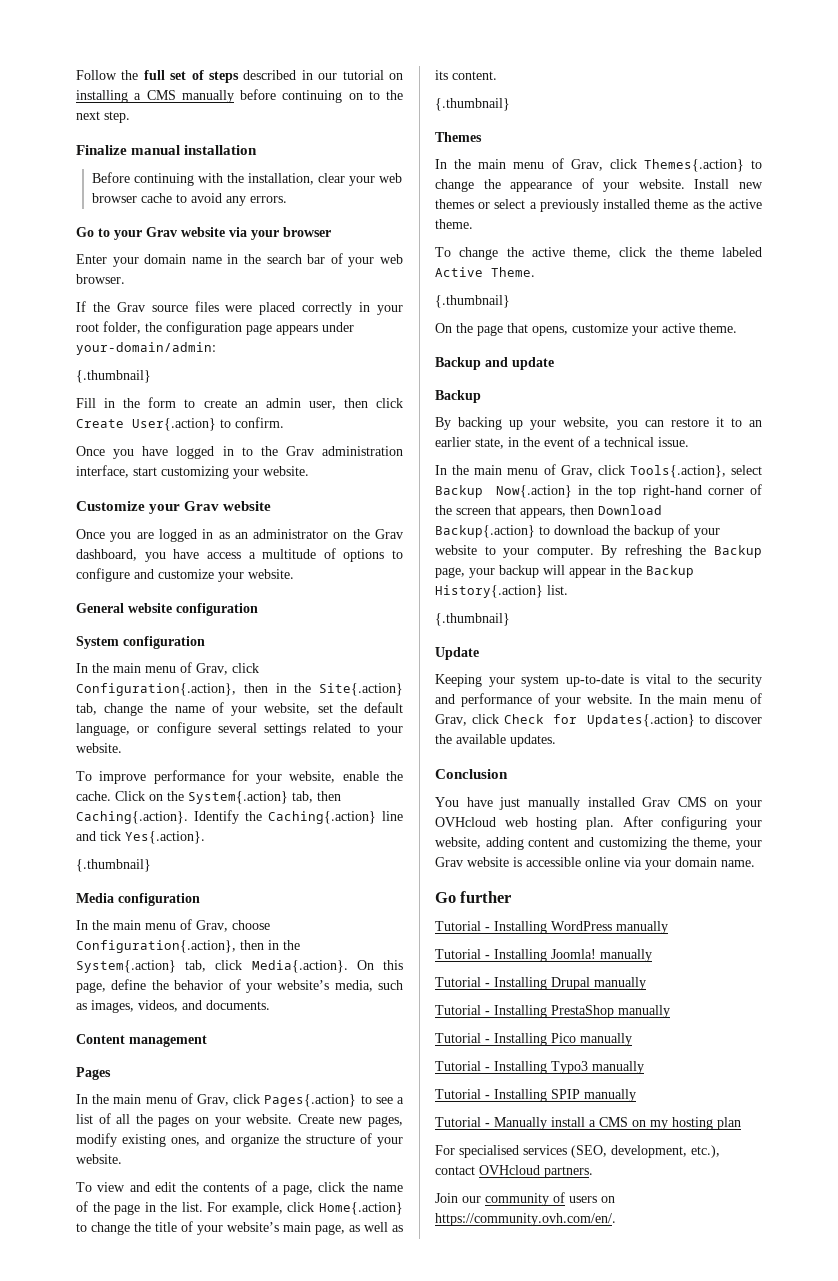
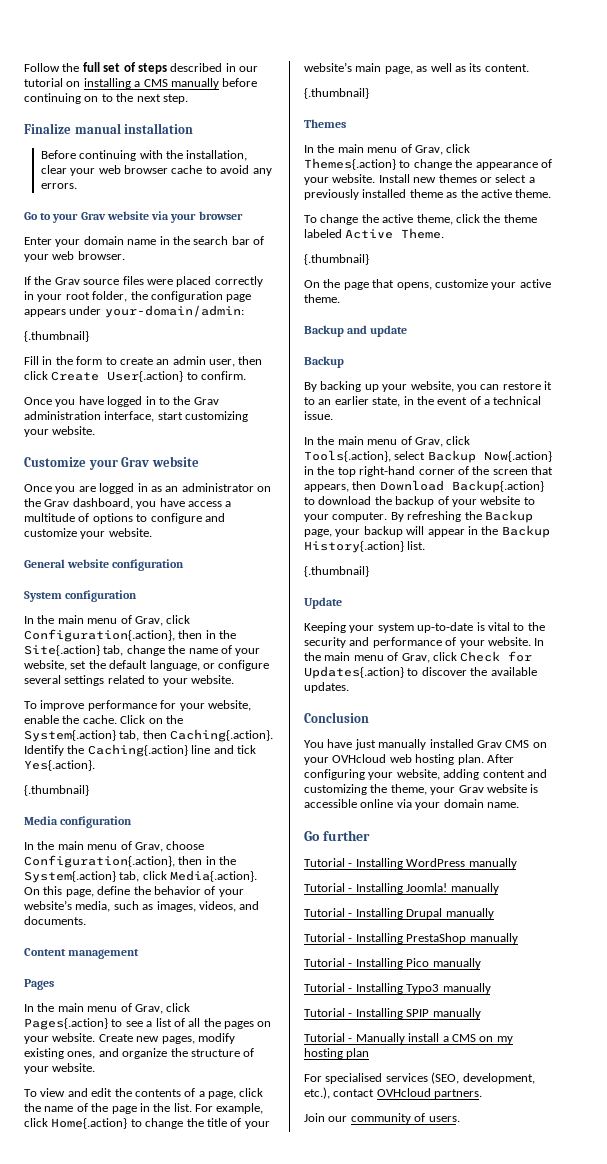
- Join our community of users on https://community.ovh.com/en/.
+ Join our community of users.

